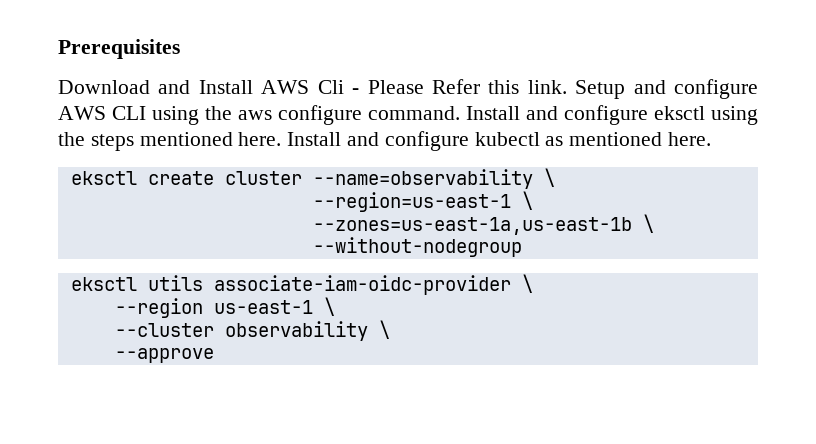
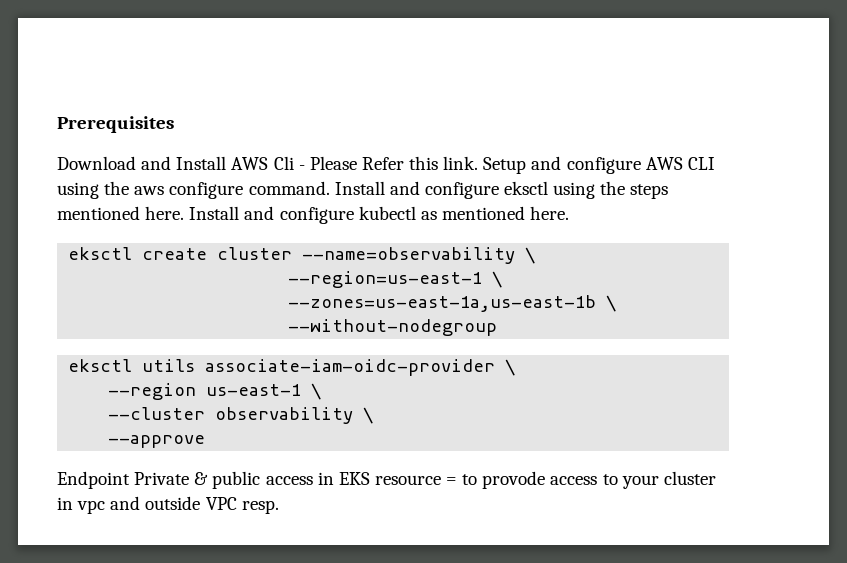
+ Endpoint Private & public access in EKS resource = to provode access to your cluster in vpc and outside VPC resp.

